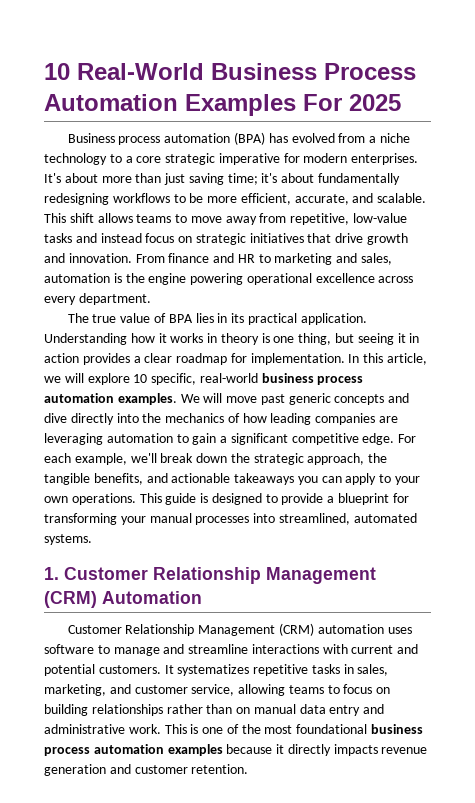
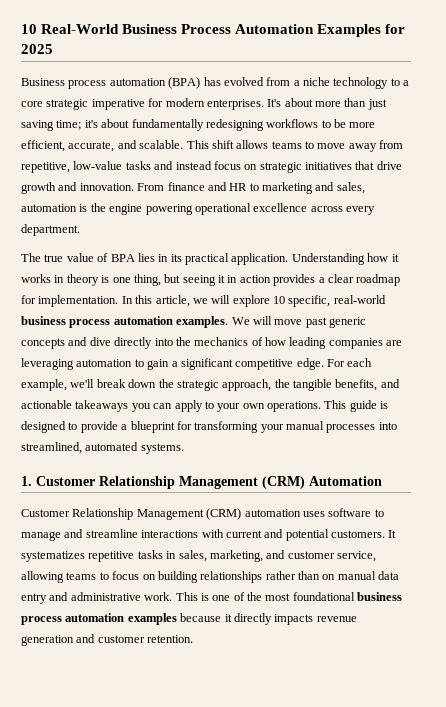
- 10 Real-World Business Process Automation Examples For 2025
+ 10 Real-World Business Process Automation Examples for 2025

